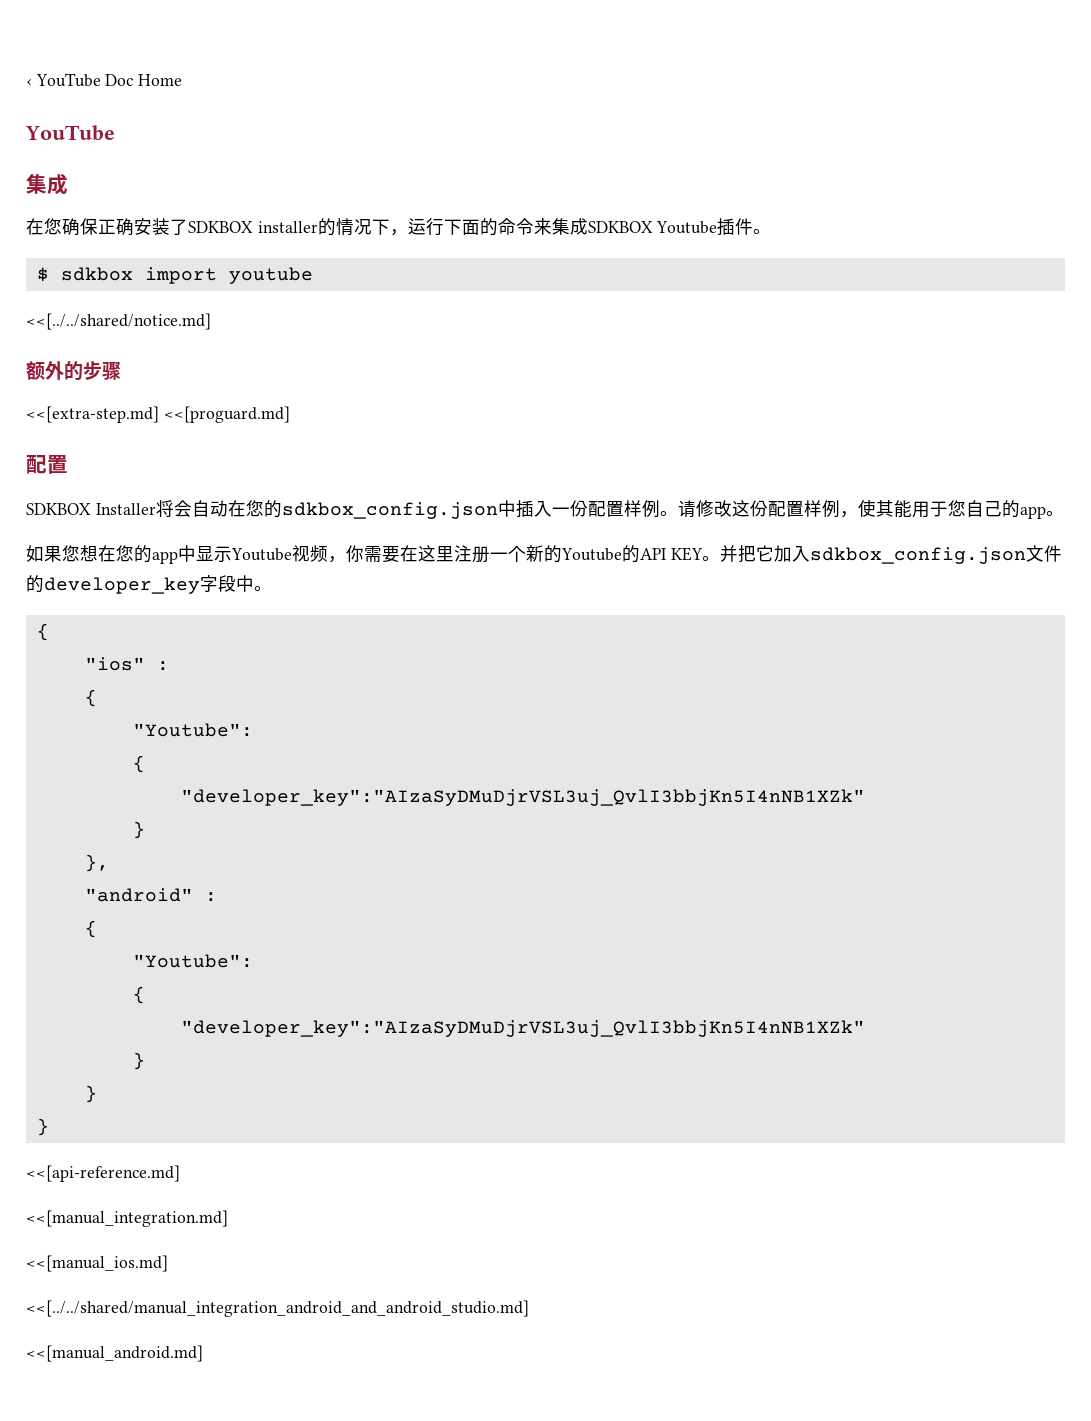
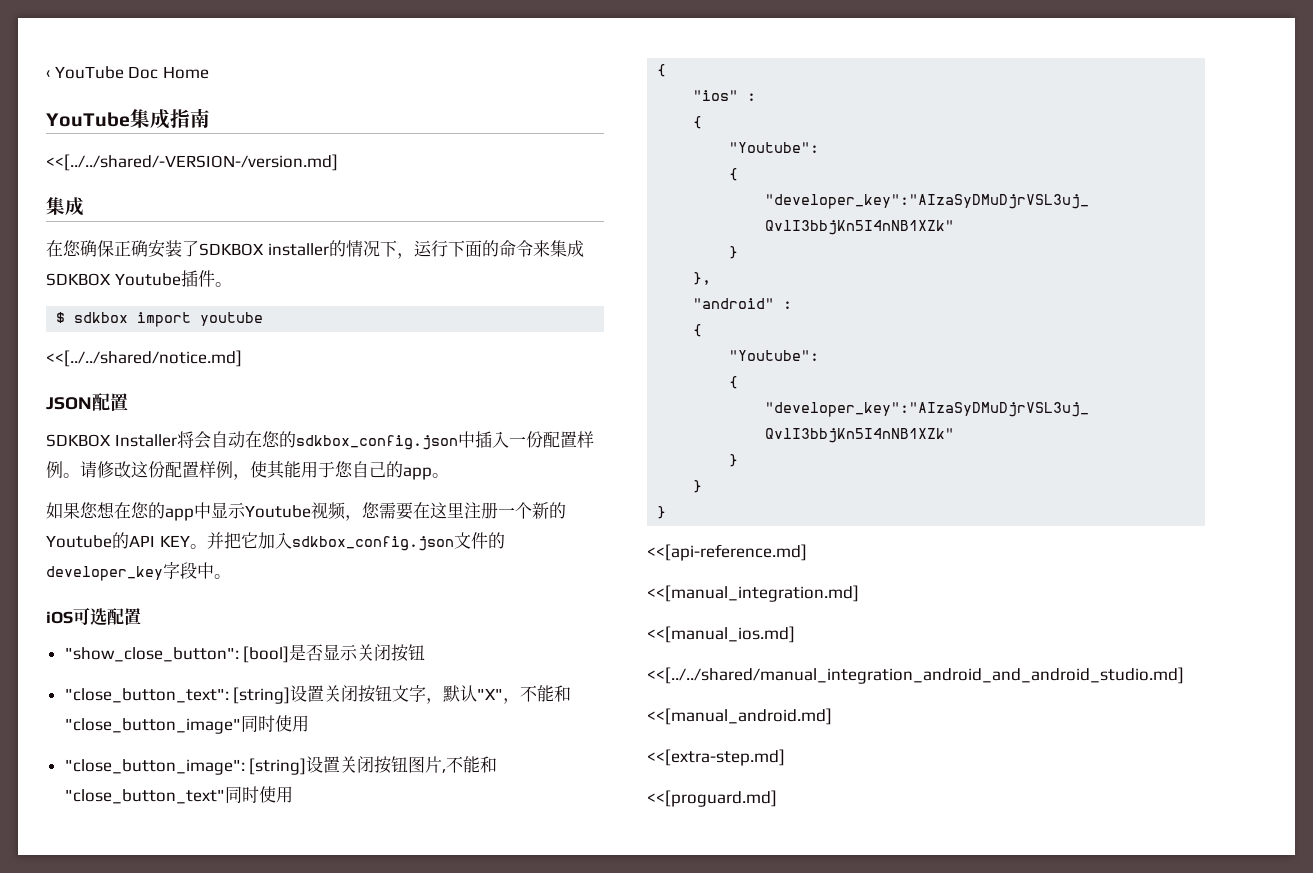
  ‹ YouTube Doc Home
- YouTube
+ YouTube集成指南
+ <<[../../shared/-VERSION-/version.md]
- 额外的步骤
- <<[extra-step.md] <<[proguard.md]
- 配置
+ JSON配置
- 如果您想在您的app中显示Youtube视频，你需要在这里注册一个新的Youtube的API KEY。
+ 如果您想在您的app中显示Youtube视频，您需要在这里注册一个新的Youtube的API KEY。
+ iOS可选配置
+ "show_close_button": [bool]是否显示关闭按钮
+ "close_button_text": [string]设置关闭按钮文字，默认"X"，不能和"close_button_image"同时使用
+ "close_button_image": [string]设置关闭按钮图片,不能和"close_button_text"同时使用
+ <<[extra-step.md]
+ <<[proguard.md]

